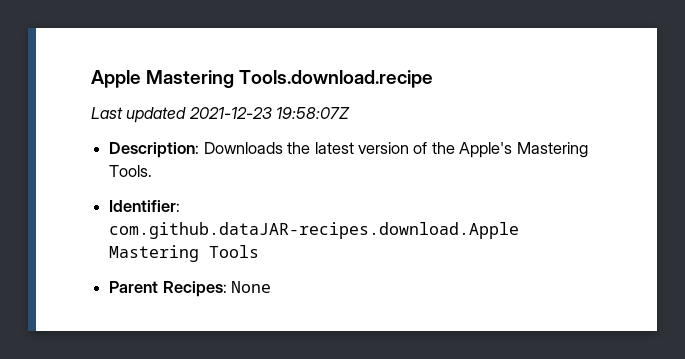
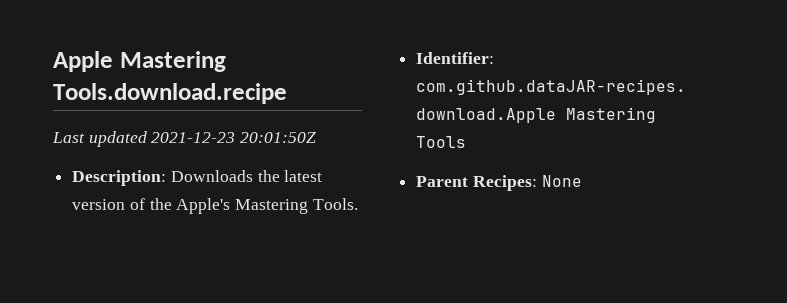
- Last updated 2021-12-23 19:58:07Z
+ Last updated 2021-12-23 20:01:50Z

